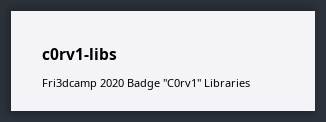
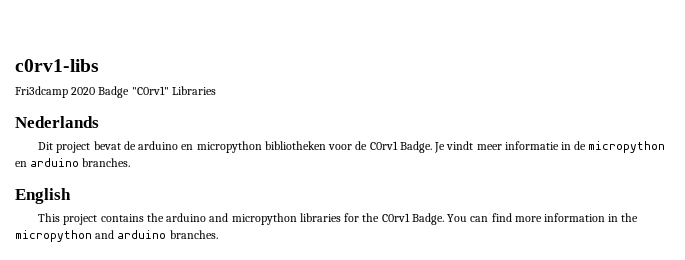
+ Nederlands
+ Dit project bevat de arduino en micropython bibliotheken voor de C0rv1 Badge. Je vindt meer informatie in de micropython en arduino branches.
+ English
+ This project contains the arduino and micropython libraries for the C0rv1 Badge. You can find more information in the micropython and arduino branches.

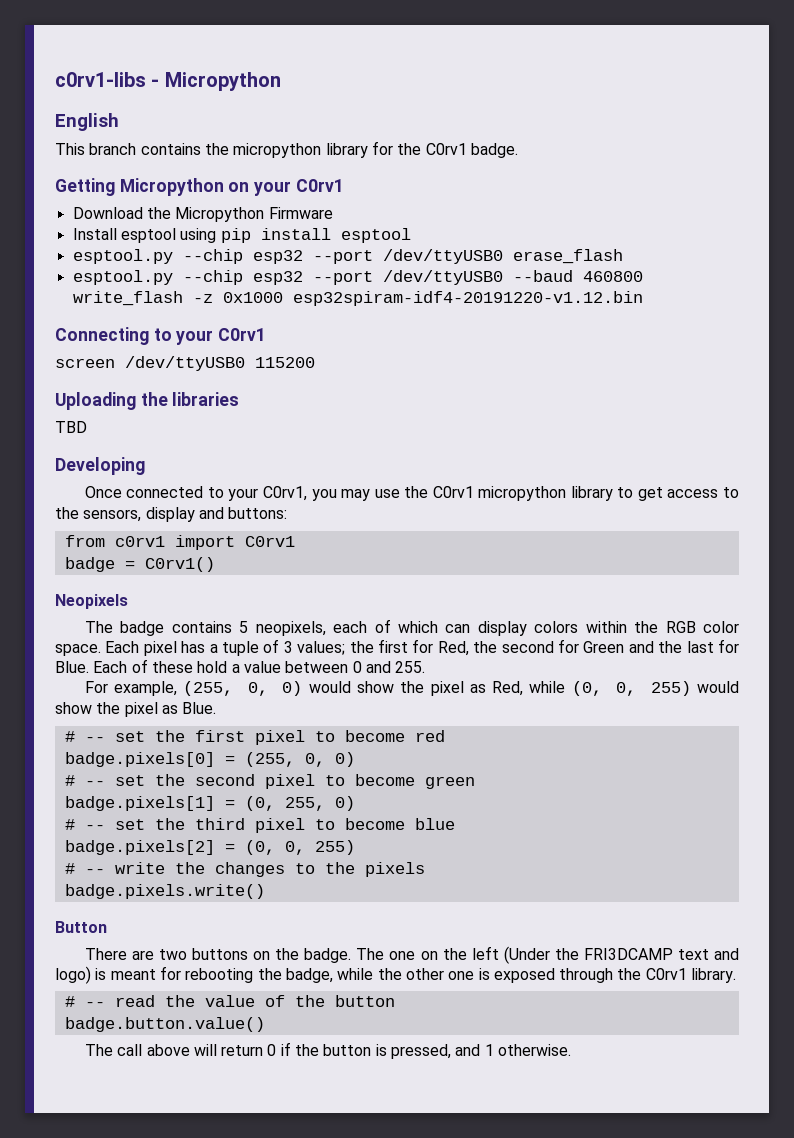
- c0rv1-libs
- Fri3dcamp 2020 Badge "C0rv1" Libraries
- Nederlands
- Dit project bevat de arduino en micropython bibliotheken voor de C0rv1 Badge. Je vindt meer informatie in de micropython en arduino branches.
+ c0rv1-libs - Micropython
- This project contains the arduino and micropython libraries for the C0rv1 Badge. You can find more information in the micropython and arduino branches.
+ This branch contains the micropython library for the C0rv1 badge.
+ Getting Micropython on your C0rv1
+ Download the Micropython Firmware
+ Install esptool using pip install esptool
+ esptool.py --chip esp32 --port /dev/ttyUSB0 erase_flash
+ esptool.py --chip esp32 --port /dev/ttyUSB0 --baud 460800 write_flash -z 0x1000 esp32spiram-idf4-20191220-v1.12.bin
+ Connecting to your C0rv1
+ screen /dev/ttyUSB0 115200
+ Uploading the libraries
+ TBD
+ Developing
+ Once connected to your C0rv1, you may use the C0rv1 micropython library to get access to the sensors, display and buttons:
+ from c0rv1 import C0rv1
+ badge = C0rv1()
+ Neopixels
+ The badge contains 5 neopixels, each of which can display colors within the RGB color space. Each pixel has a tuple of 3 values; the first for Red, the second for Green and the last for Blue. Each of these hold a value between 0 and 255.
+ For example, (255, 0, 0) would show the pixel as Red, while (0, 0, 255) would show the pixel as Blue.
+ # -- set the first pixel to become red
+ badge.pixels[0] = (255, 0, 0)
+ # -- set the second pixel to become green
+ badge.pixels[1] = (0, 255, 0)
+ # -- set the third pixel to become blue
+ badge.pixels[2] = (0, 0, 255)
+ # -- write the changes to the pixels
+ badge.pixels.write()
+ Button
+ There are two buttons on the badge. The one on the left (Under the FRI3DCAMP text and logo) is meant for rebooting the badge, while the other one is exposed through the C0rv1 library.
+ # -- read the value of the button
+ badge.button.value()
+ The call above will return 0 if the button is pressed, and 1 otherwise.

